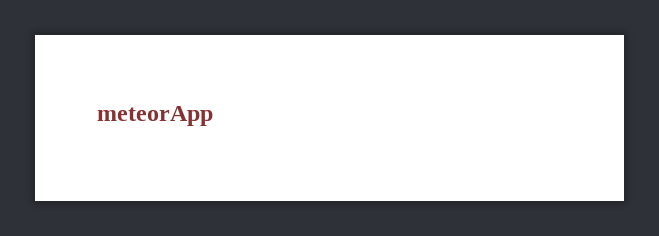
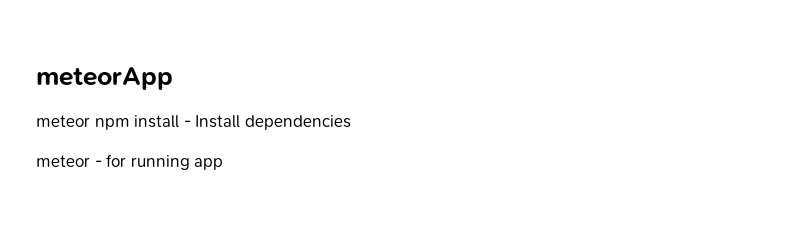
+ meteor npm install - Install dependencies
+ meteor - for running app

